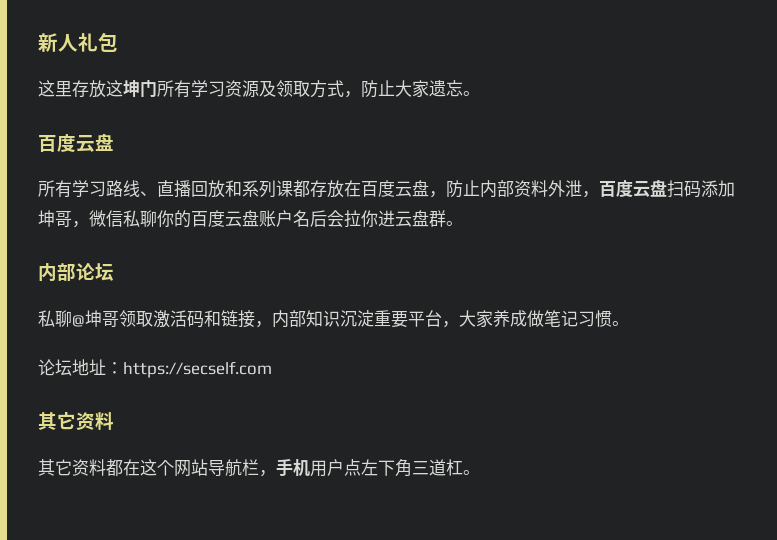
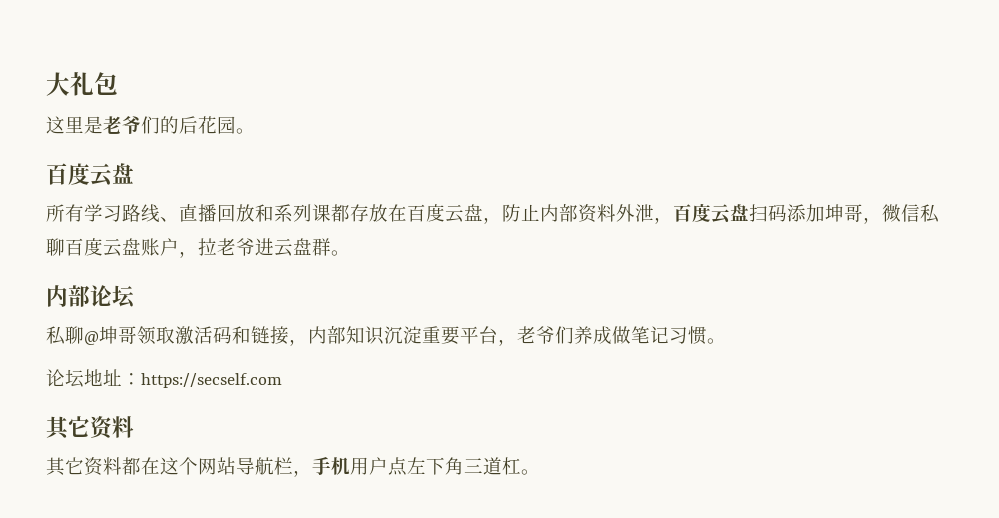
- 新人礼包
+ 大礼包
- 这里存放这坤门所有学习资源及领取方式，防止大家遗忘。
+ 这里是老爷们的后花园。
- 所有学习路线、直播回放和系列课都存放在百度云盘，防止内部资料外泄，百度云盘扫码添加坤哥，微信私聊你的百度云盘账户名后会拉你进云盘群。
+ 所有学习路线、直播回放和系列课都存放在百度云盘，防止内部资料外泄，百度云盘扫码添加坤哥，微信私聊百度云盘账户，拉老爷进云盘群。
- 私聊@坤哥领取激活码和链接，内部知识沉淀重要平台，大家养成做笔记习惯。
+ 私聊@坤哥领取激活码和链接，内部知识沉淀重要平台，老爷们养成做笔记习惯。

